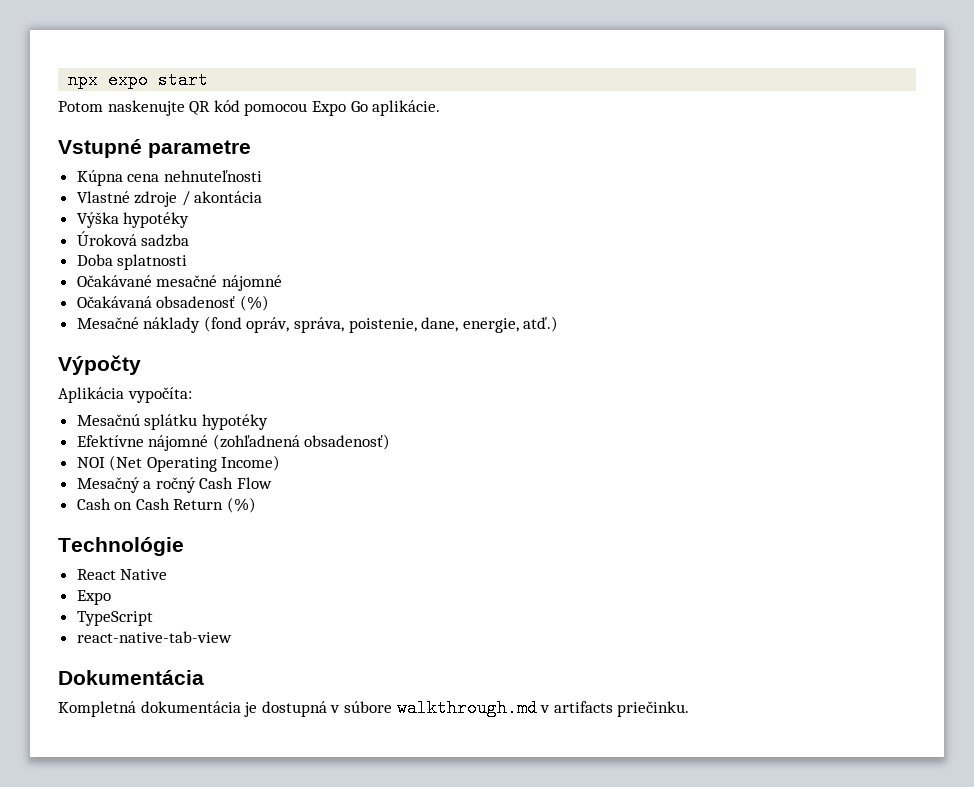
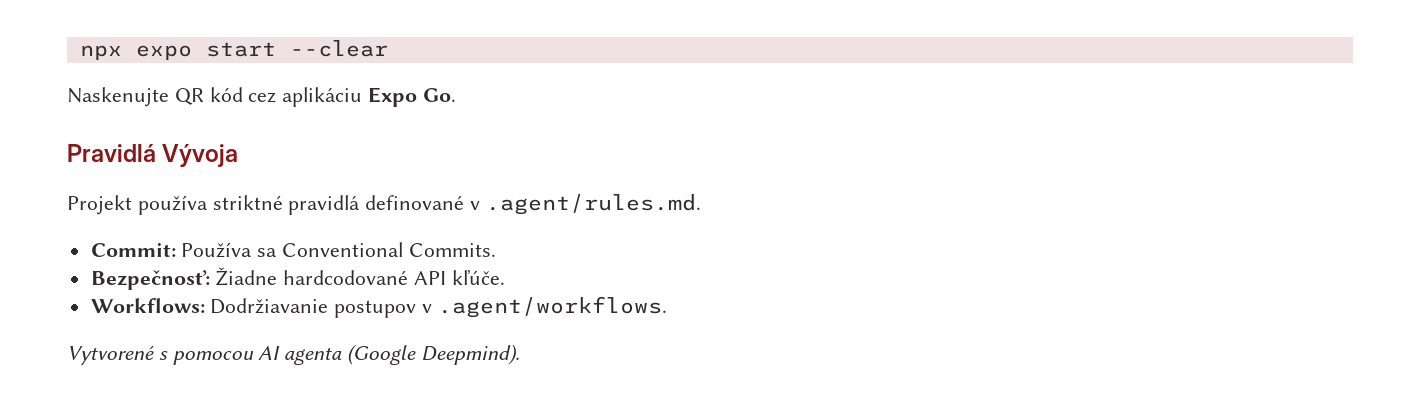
- npx expo start
- Potom naskenujte QR kód pomocou Expo Go aplikácie.
- Vstupné parametre
- Kúpna cena nehnuteľnosti
- Vlastné zdroje / akontácia
- Výška hypotéky
- Úroková sadzba
- Doba splatnosti
- Očakávané mesačné nájomné
- Očakávaná obsadenosť (%)
- Mesačné náklady (fond opráv, správa, poistenie, dane, energie, atď.)
- Výpočty
- Aplikácia vypočíta:
- Mesačnú splátku hypotéky
- Efektívne nájomné (zohľadnená obsadenosť)
- NOI (Net Operating Income)
- Mesačný a ročný Cash Flow
- Cash on Cash Return (%)
- Technológie
- React Native
- Expo
- TypeScript
- react-native-tab-view
- Dokumentácia
- Kompletná dokumentácia je dostupná v súbore walkthrough.md v artifacts priečinku.
+ npx expo start --clear
+ Naskenujte QR kód cez aplikáciu Expo Go.
+ Pravidlá Vývoja
+ Projekt používa striktné pravidlá definované v .agent/rules.md.
+ Commit: Používa sa Conventional Commits.
+ Bezpečnosť: Žiadne hardcodované API kľúče.
+ Workflows: Dodržiavanie postupov v .agent/workflows.
+ Vytvorené s pomocou AI agenta (Google Deepmind).

